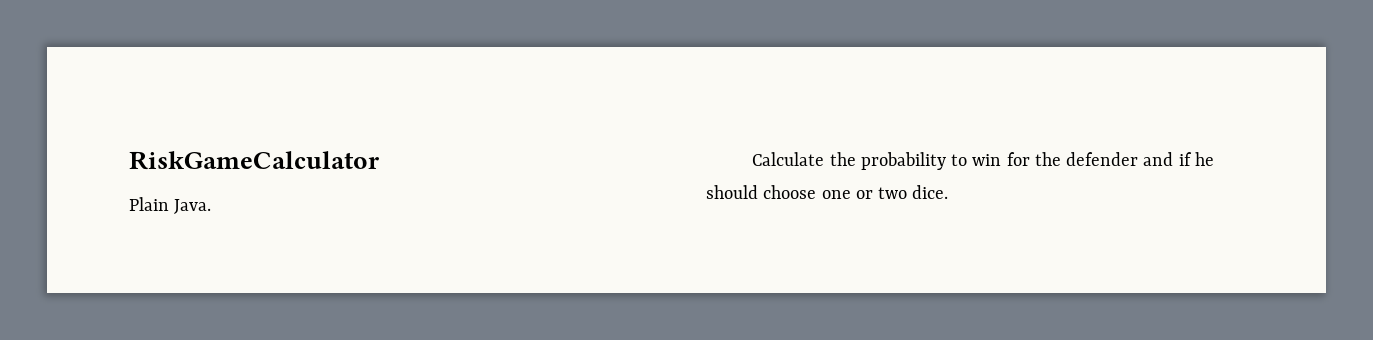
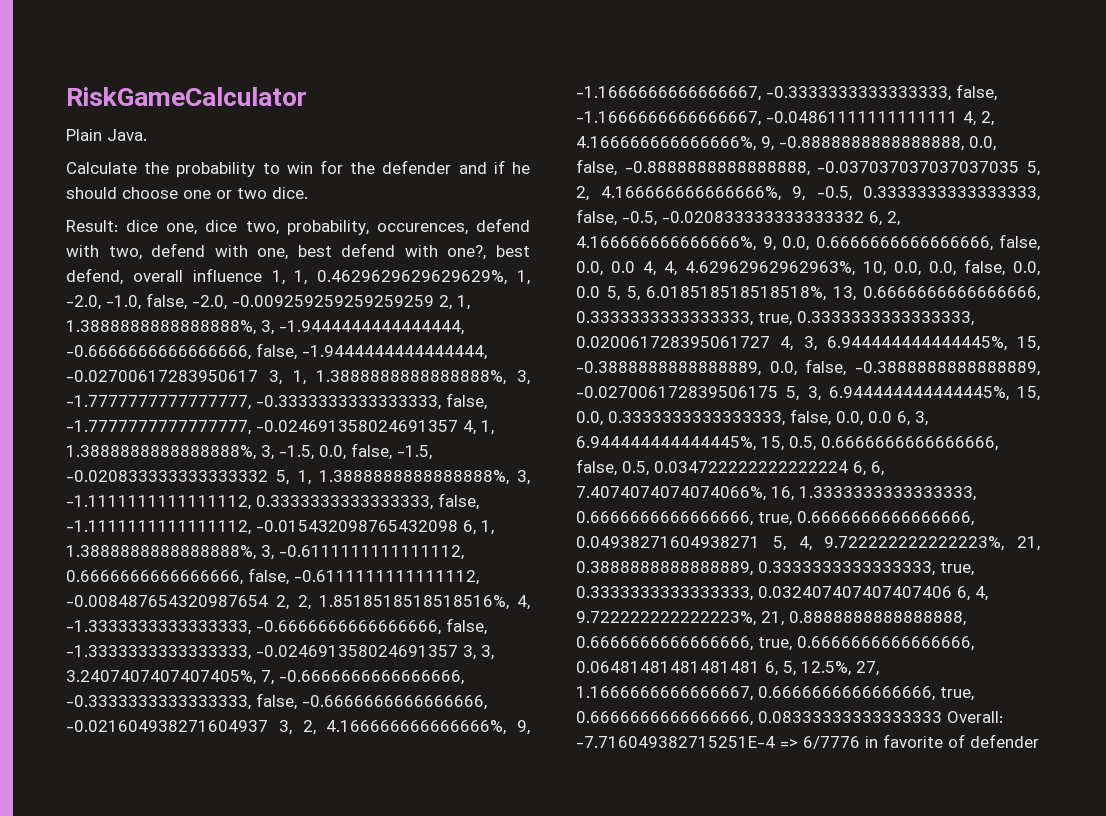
+ Result: dice one, dice two, probability, occurences, defend with two, defend with one, best defend with one?, best defend, overall influence 1, 1, 0.4629629629629629%, 1, -2.0, -1.0, false, -2.0, -0.009259259259259259 2, 1, 1.3888888888888888%, 3, -1.9444444444444444, -0.6666666666666666, false, -1.9444444444444444, -0.02700617283950617 3, 1, 1.3888888888888888%, 3, -1.7777777777777777, -0.3333333333333333, false, -1.7777777777777777, -0.024691358024691357 4, 1, 1.3888888888888888%, 3, -1.5, 0.0, false, -1.5, -0.020833333333333332 5, 1, 1.3888888888888888%, 3, -1.1111111111111112, 0.3333333333333333, false, -1.1111111111111112, -0.015432098765432098 6, 1, 1.3888888888888888%, 3, -0.6111111111111112, 0.6666666666666666, false, -0.6111111111111112, -0.008487654320987654 2, 2, 1.8518518518518516%, 4, -1.3333333333333333, -0.6666666666666666, false, -1.3333333333333333, -0.024691358024691357 3, 3, 3.2407407407407405%, 7, -0.6666666666666666, -0.3333333333333333, false, -0.6666666666666666, -0.021604938271604937 3, 2, 4.166666666666666%, 9, -1.1666666666666667, -0.3333333333333333, false, -1.1666666666666667, -0.04861111111111111 4, 2, 4.166666666666666%, 9, -0.8888888888888888, 0.0, false, -0.8888888888888888, -0.037037037037037035 5, 2, 4.166666666666666%, 9, -0.5, 0.3333333333333333, false, -0.5, -0.020833333333333332 6, 2, 4.166666666666666%, 9, 0.0, 0.6666666666666666, false, 0.0, 0.0 4, 4, 4.62962962962963%, 10, 0.0, 0.0, false, 0.0, 0.0 5, 5, 6.018518518518518%, 13, 0.6666666666666666, 0.3333333333333333, true, 0.3333333333333333, 0.020061728395061727 4, 3, 6.944444444444445%, 15, -0.3888888888888889, 0.0, false, -0.3888888888888889, -0.027006172839506175 5, 3, 6.944444444444445%, 15, 0.0, 0.3333333333333333, false, 0.0, 0.0 6, 3, 6.944444444444445%, 15, 0.5, 0.6666666666666666, false, 0.5, 0.034722222222222224 6, 6, 7.4074074074074066%, 16, 1.3333333333333333, 0.6666666666666666, true, 0.6666666666666666, 0.04938271604938271 5, 4, 9.722222222222223%, 21, 0.3888888888888889, 0.3333333333333333, true, 0.3333333333333333, 0.032407407407407406 6, 4, 9.722222222222223%, 21, 0.8888888888888888, 0.6666666666666666, true, 0.6666666666666666, 0.06481481481481481 6, 5, 12.5%, 27, 1.1666666666666667, 0.6666666666666666, true, 0.6666666666666666, 0.08333333333333333 Overall: -7.716049382715251E-4 => 6/7776 in favorite of defender

